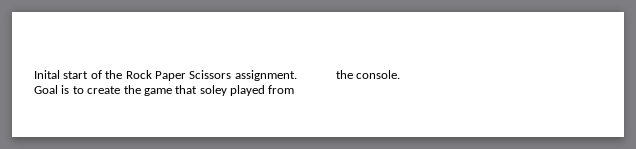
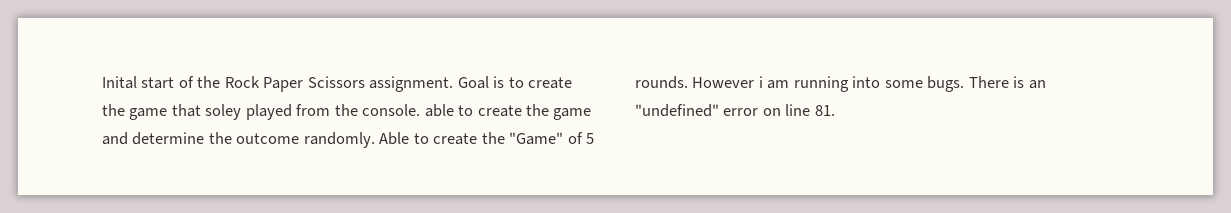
- Goal is to create the game that soley played from the console.
+ Goal is to create the game that soley played from the console. able to create the game and determine the outcome randomly. Able to create the "Game" of 5 rounds. However i am running into some bugs. There is an "undefined" error on line 81.

